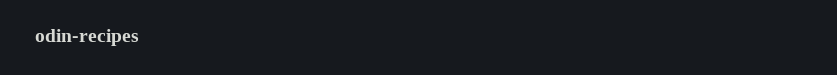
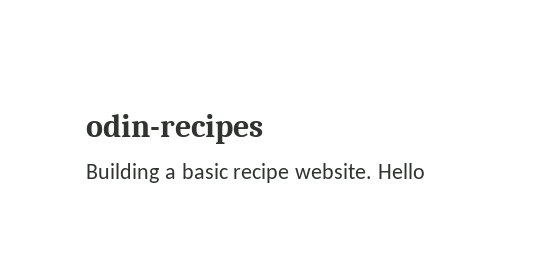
+ Building a basic recipe website. Hello

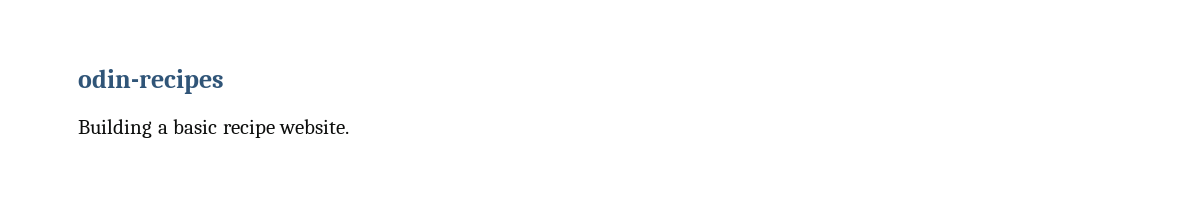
- Hello

